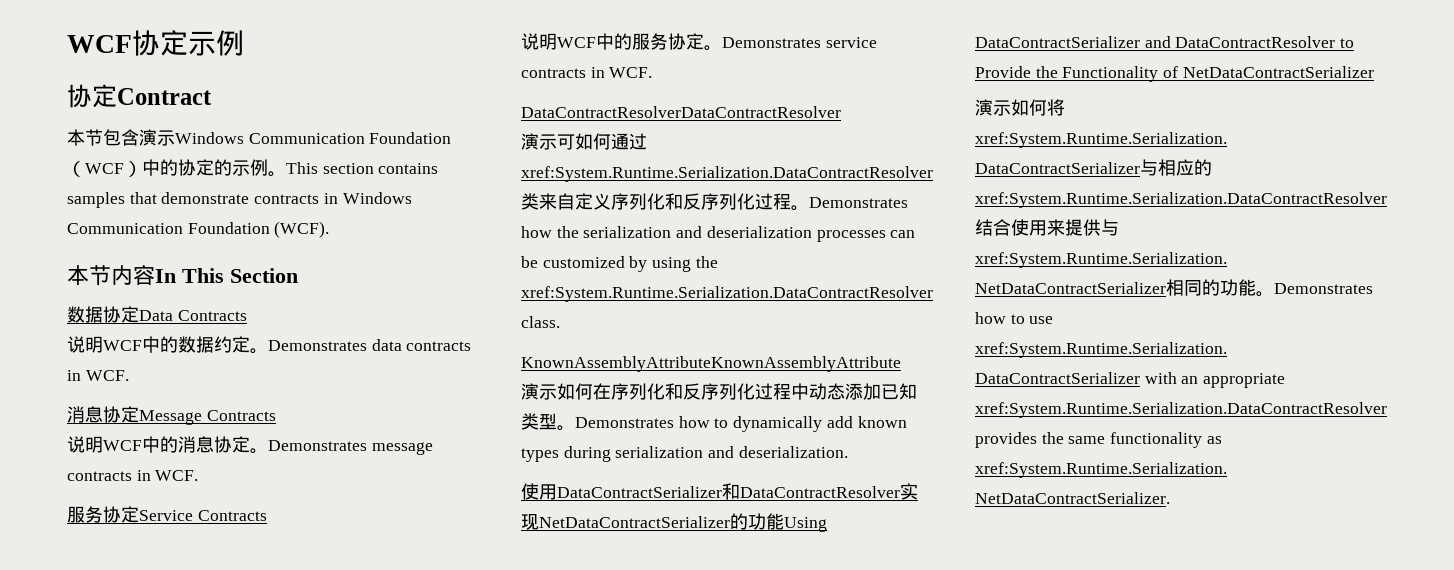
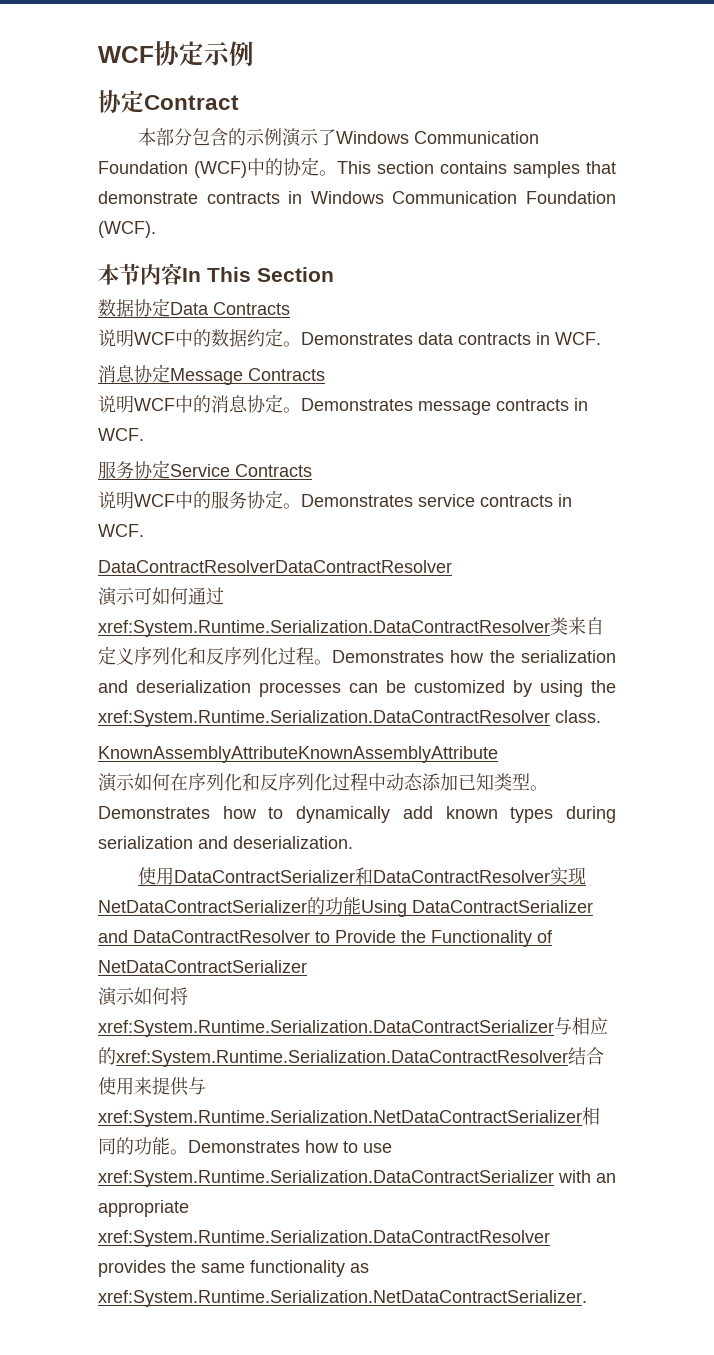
- 本节包含演示Windows Communication Foundation（WCF）中的协定的示例。
+ 本部分包含的示例演示了Windows Communication Foundation (WCF)中的协定。

